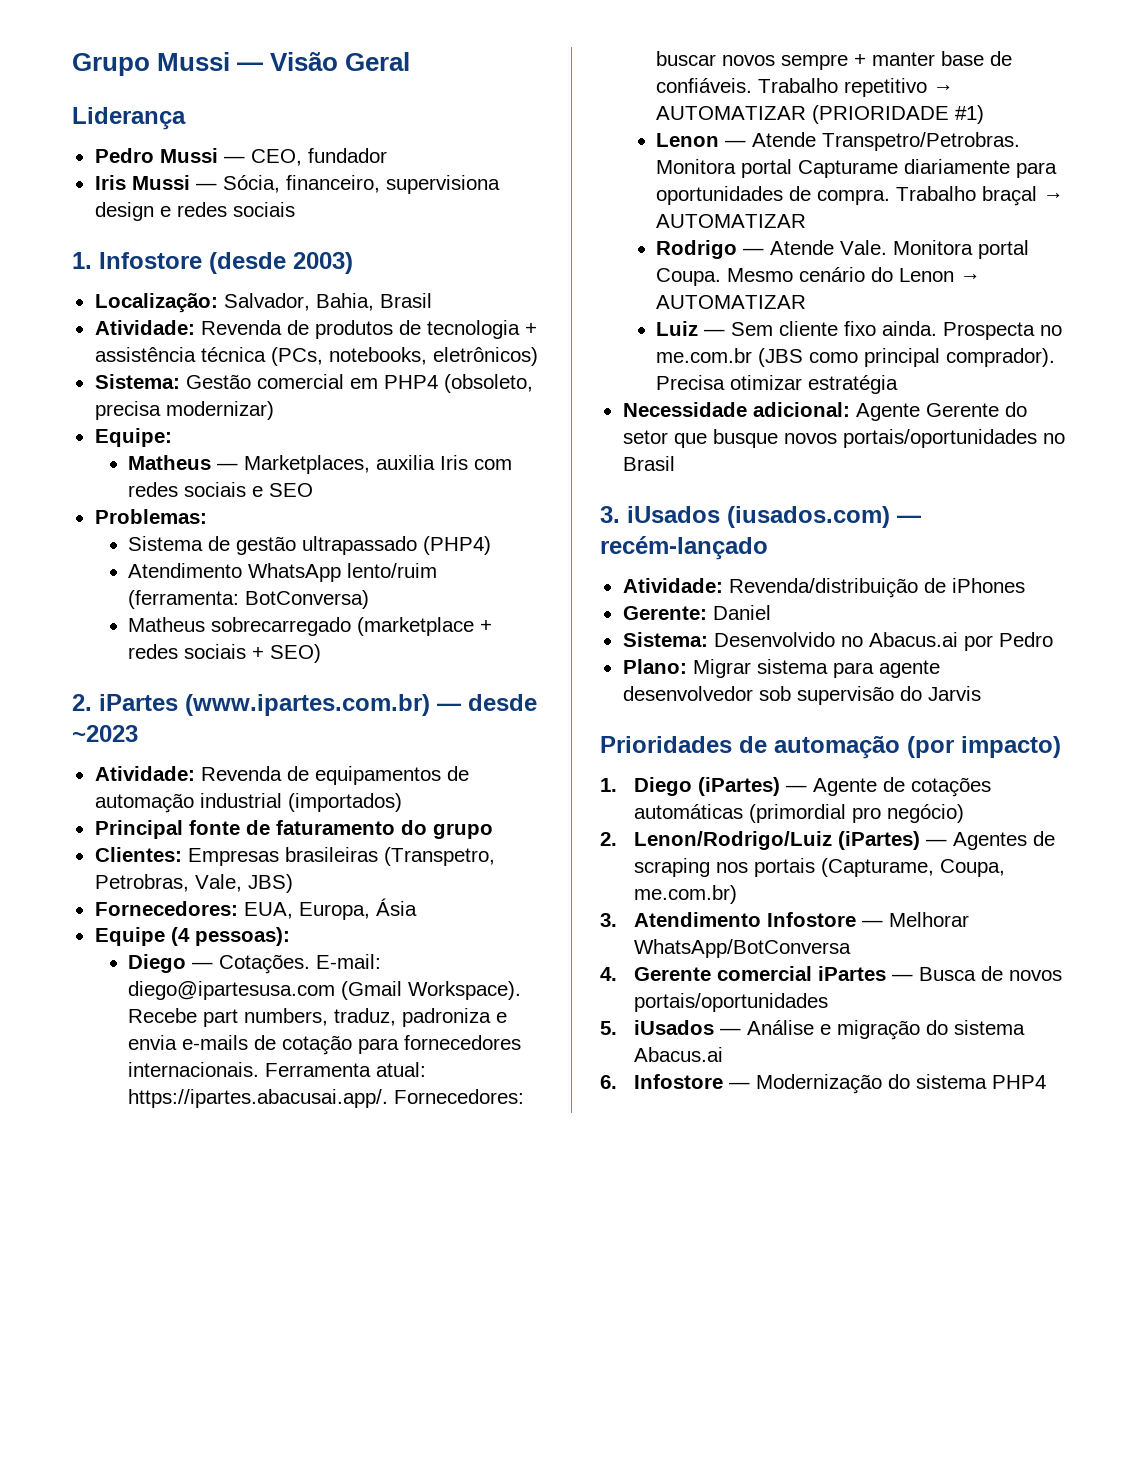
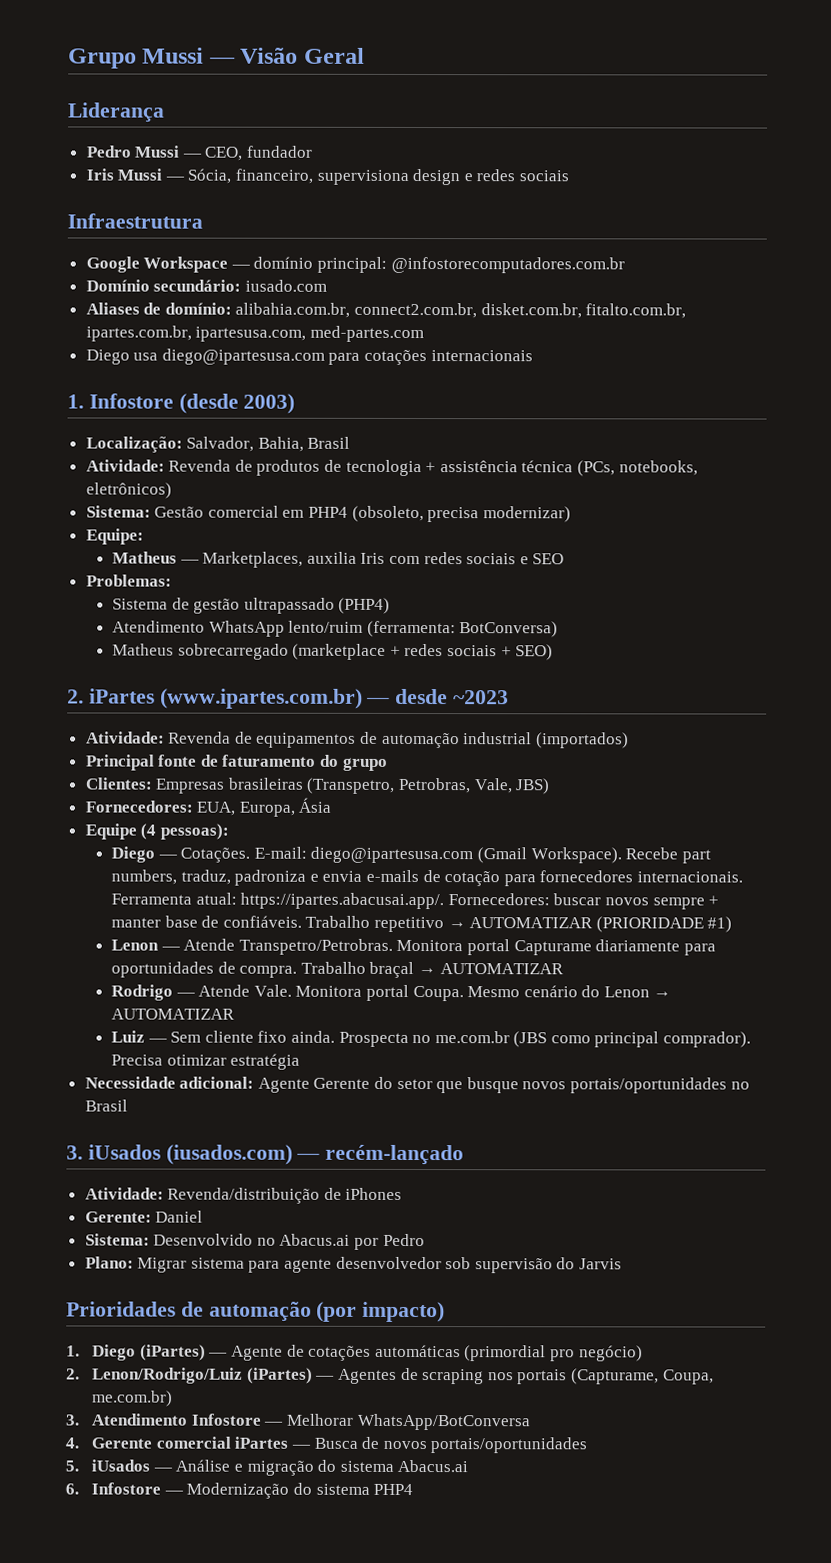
+ Infraestrutura
+ Google Workspace — domínio principal: @infostorecomputadores.com.br
+ Domínio secundário: iusado.com
+ Aliases de domínio: alibahia.com.br, connect2.com.br, disket.com.br, fitalto.com.br, ipartes.com.br, ipartesusa.com, med-partes.com
+ Diego usa diego@ipartesusa.com para cotações internacionais

